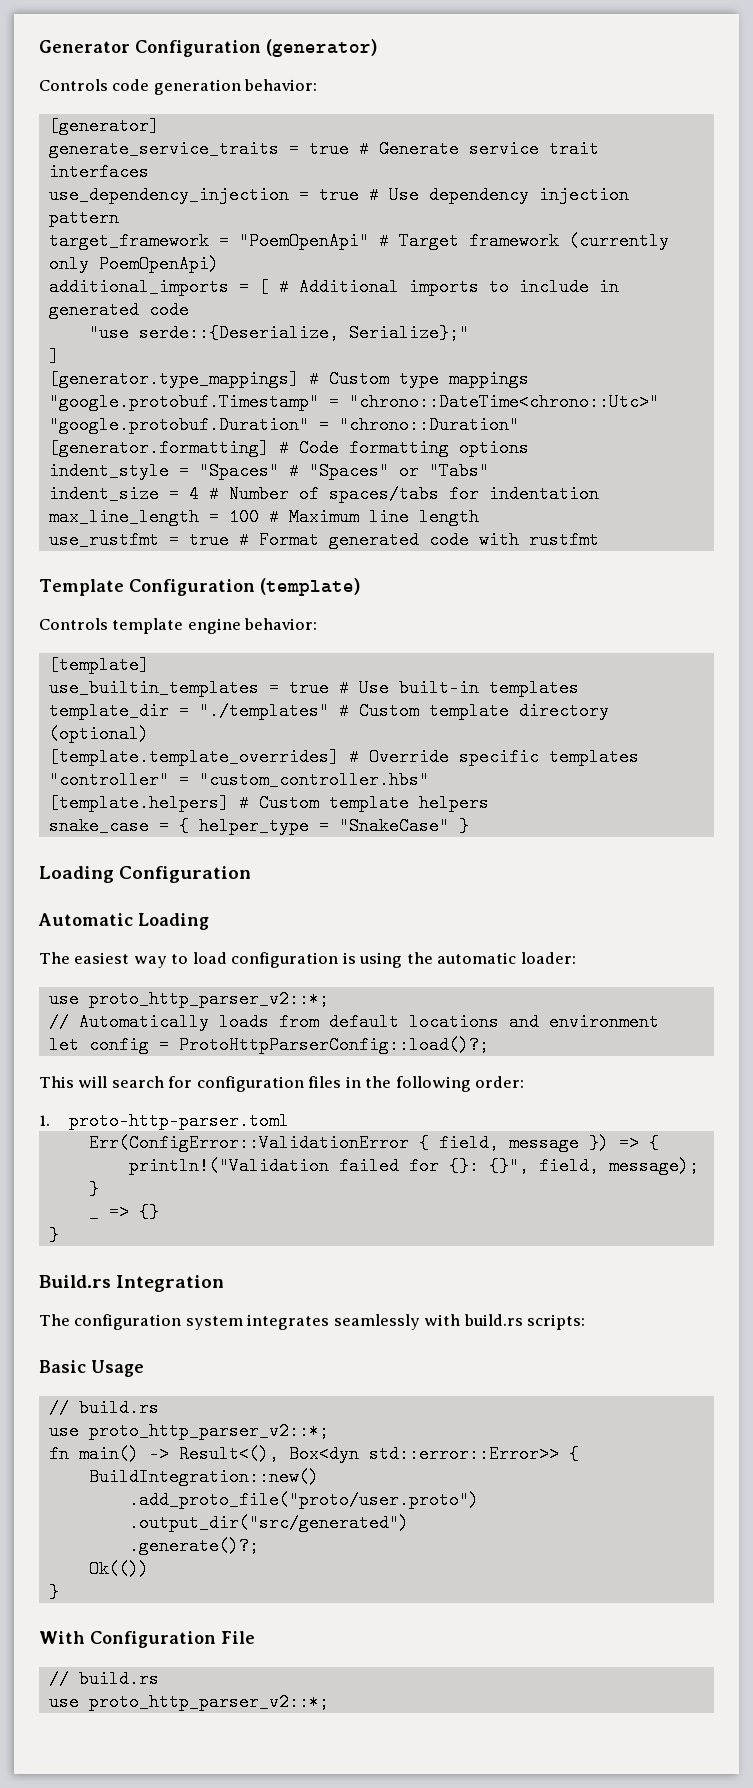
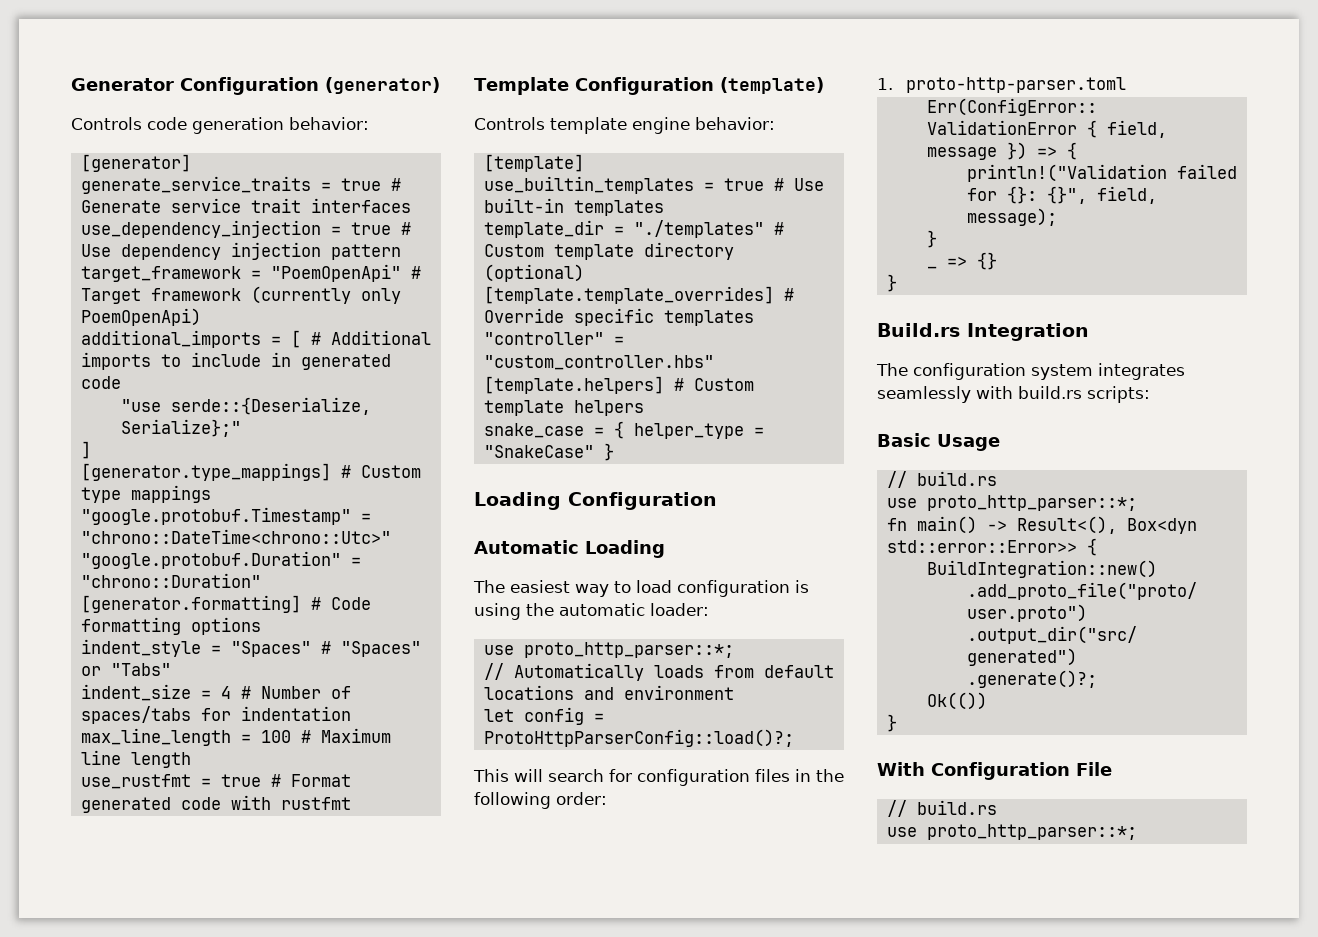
  The easiest way to load configuration is using the automatic loader:
- use proto_http_parser_v2::*;
+ use proto_http_parser::*;
  Basic Usage
  // build.rs
- use proto_http_parser_v2::*;
+ use proto_http_parser::*;
  With Configuration File
  // build.rs
- use proto_http_parser_v2::*;
+ use proto_http_parser::*;

